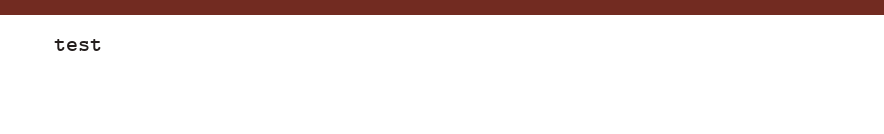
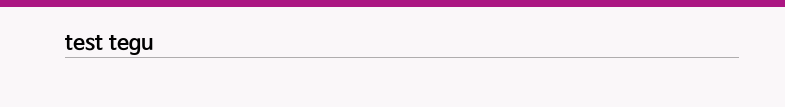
- test
+ test tegu

